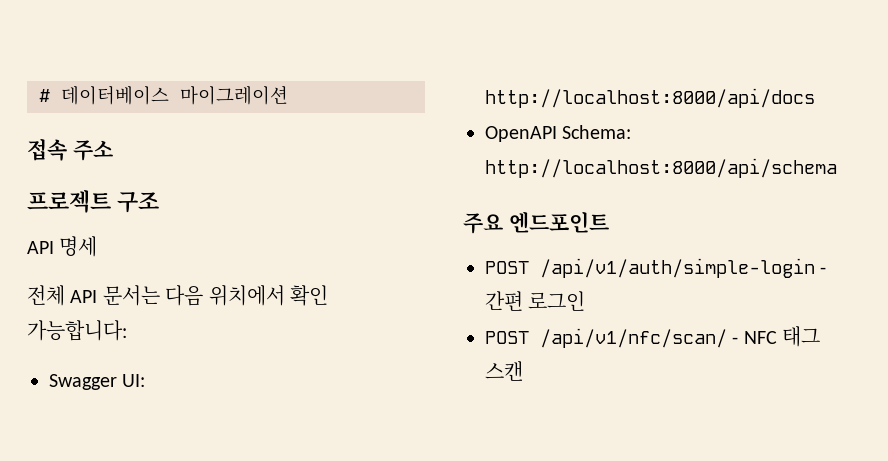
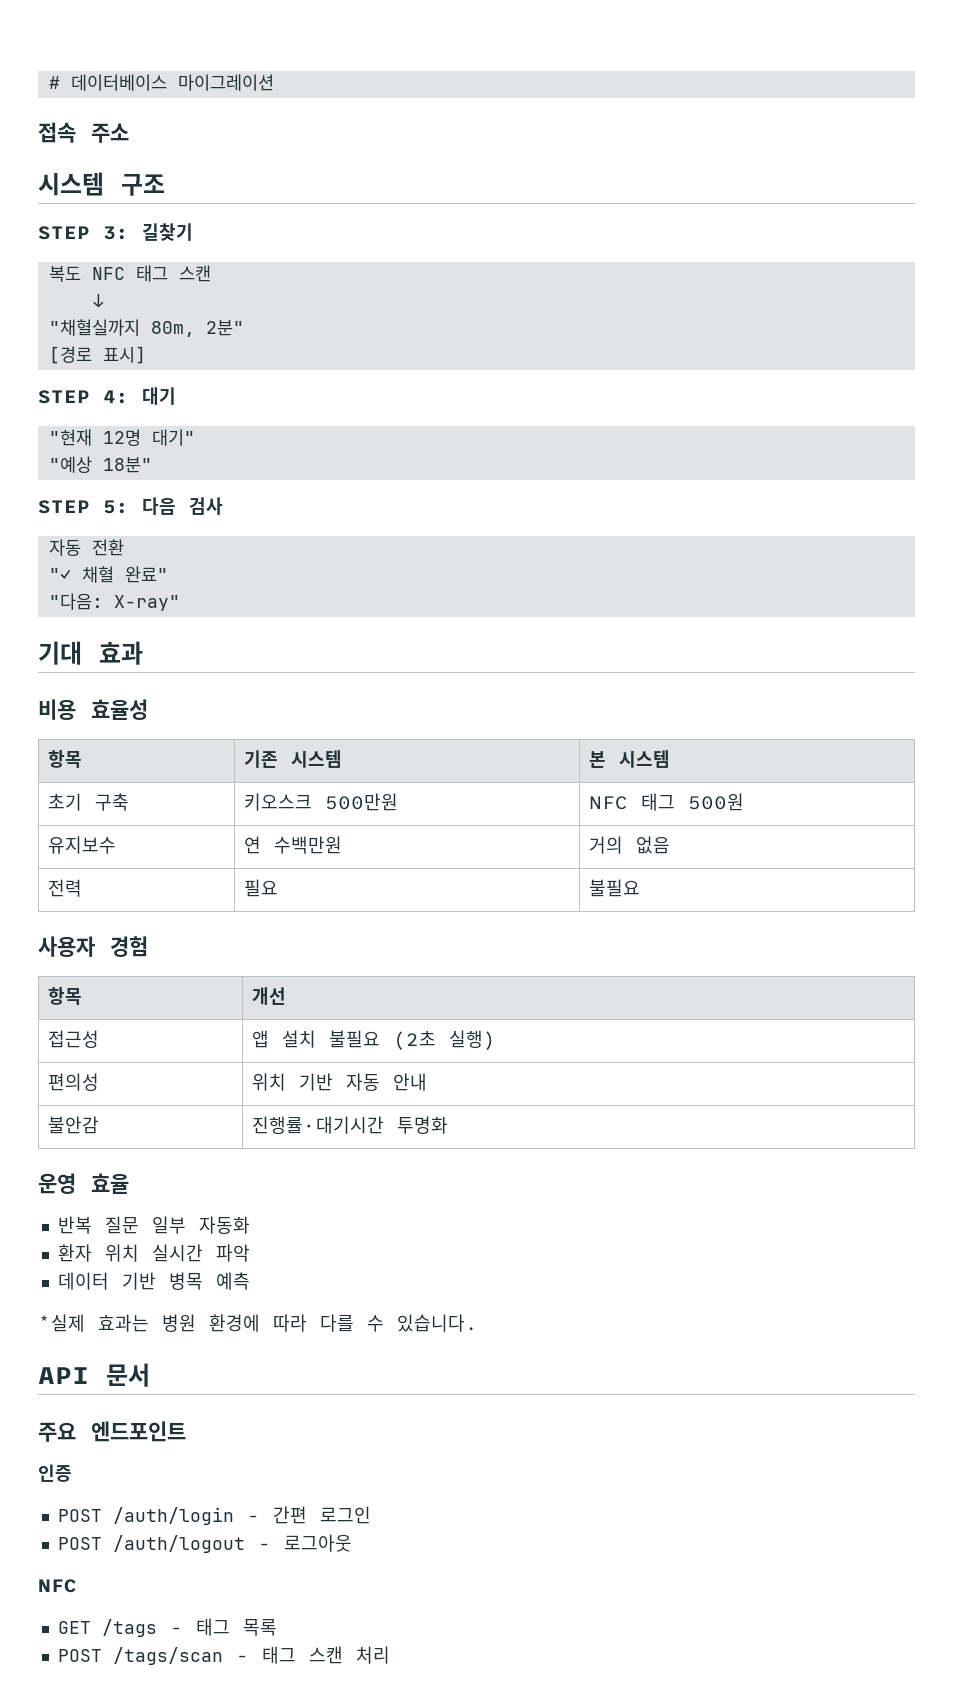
- 프로젝트 구조
+ 시스템 구조
- API 명세
- 전체 API 문서는 다음 위치에서 확인 가능합니다:
- Swagger UI: http://localhost:8000/api/docs
- OpenAPI Schema: http://localhost:8000/api/schema
+ STEP 3: 길찾기
+ 복도 NFC 태그 스캔
+ ↓
+ "채혈실까지 80m, 2분"
+ [경로 표시]
+ STEP 4: 대기
+ "현재 12명 대기"
+ "예상 18분"
+ STEP 5: 다음 검사
+ 자동 전환
+ "✓ 채혈 완료"
+ "다음: X-ray"
+ 기대 효과
+ 비용 효율성
+ 항목 | 기존 시스템 | 본 시스템
+ 초기 구축 | 키오스크 500만원 | NFC 태그 500원
+ 유지보수 | 연 수백만원 | 거의 없음
+ 전력 | 필요 | 불필요
+ 사용자 경험
+ 항목 | 개선
+ 접근성 | 앱 설치 불필요 (2초 실행)
+ 편의성 | 위치 기반 자동 안내
+ 불안감 | 진행률·대기시간 투명화
+ 운영 효율
+ 반복 질문 일부 자동화
+ 환자 위치 실시간 파악
+ 데이터 기반 병목 예측
+ *실제 효과는 병원 환경에 따라 다를 수 있습니다.
+ API 문서
- POST /api/v1/auth/simple-login - 간편 로그인
+ 인증
+ POST /auth/login - 간편 로그인
- POST /api/v1/nfc/scan/ - NFC 태그 스캔
+ POST /auth/logout - 로그아웃
+ NFC
+ GET /tags - 태그 목록
+ POST /tags/scan - 태그 스캔 처리

